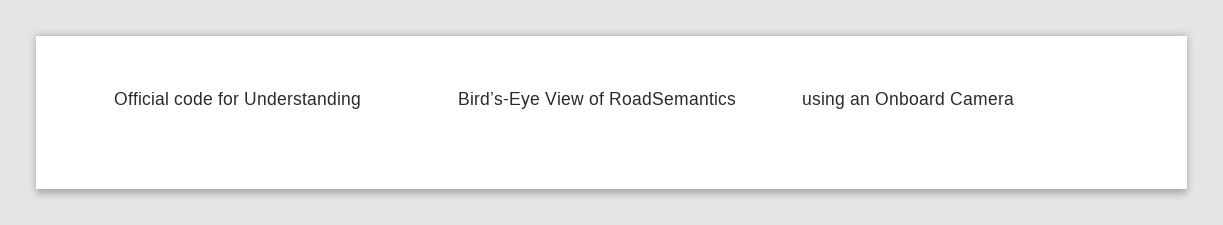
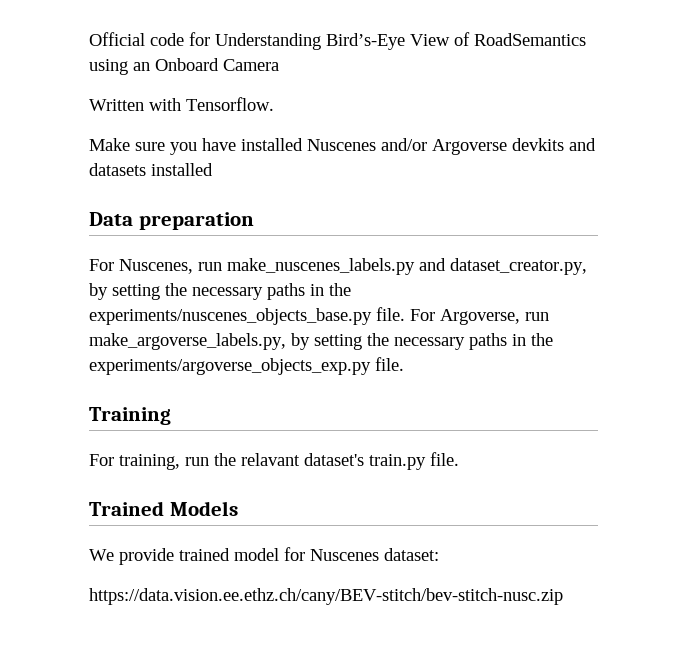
+ Written with Tensorflow.
+ Make sure you have installed Nuscenes and/or Argoverse devkits and datasets installed
+ Data preparation
+ For Nuscenes, run make_nuscenes_labels.py and dataset_creator.py, by setting the necessary paths in the experiments/nuscenes_objects_base.py file. For Argoverse, run make_argoverse_labels.py, by setting the necessary paths in the experiments/argoverse_objects_exp.py file.
+ Training
+ For training, run the relavant dataset's train.py file.
+ Trained Models
+ We provide trained model for Nuscenes dataset:
+ https://data.vision.ee.ethz.ch/cany/BEV-stitch/bev-stitch-nusc.zip

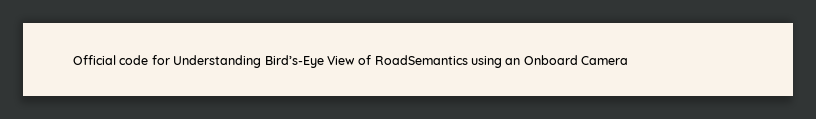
- Written with Tensorflow.
- Make sure you have installed Nuscenes and/or Argoverse devkits and datasets installed
- Data preparation
- For Nuscenes, run make_nuscenes_labels.py and dataset_creator.py, by setting the necessary paths in the experiments/nuscenes_objects_base.py file. For Argoverse, run make_argoverse_labels.py, by setting the necessary paths in the experiments/argoverse_objects_exp.py file.
- Training
- For training, run the relavant dataset's train.py file.
- Trained Models
- We provide trained model for Nuscenes dataset:
- https://data.vision.ee.ethz.ch/cany/BEV-stitch/bev-stitch-nusc.zip

